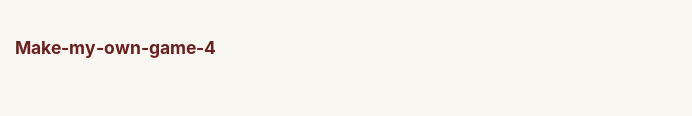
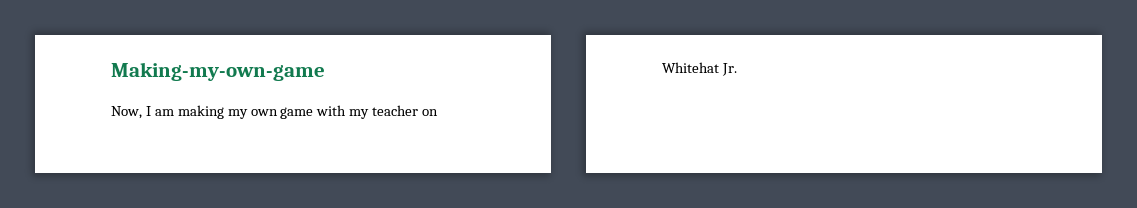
- Make-my-own-game-4
+ Making-my-own-game
+ Now, I am making my own game with my teacher on Whitehat Jr.

